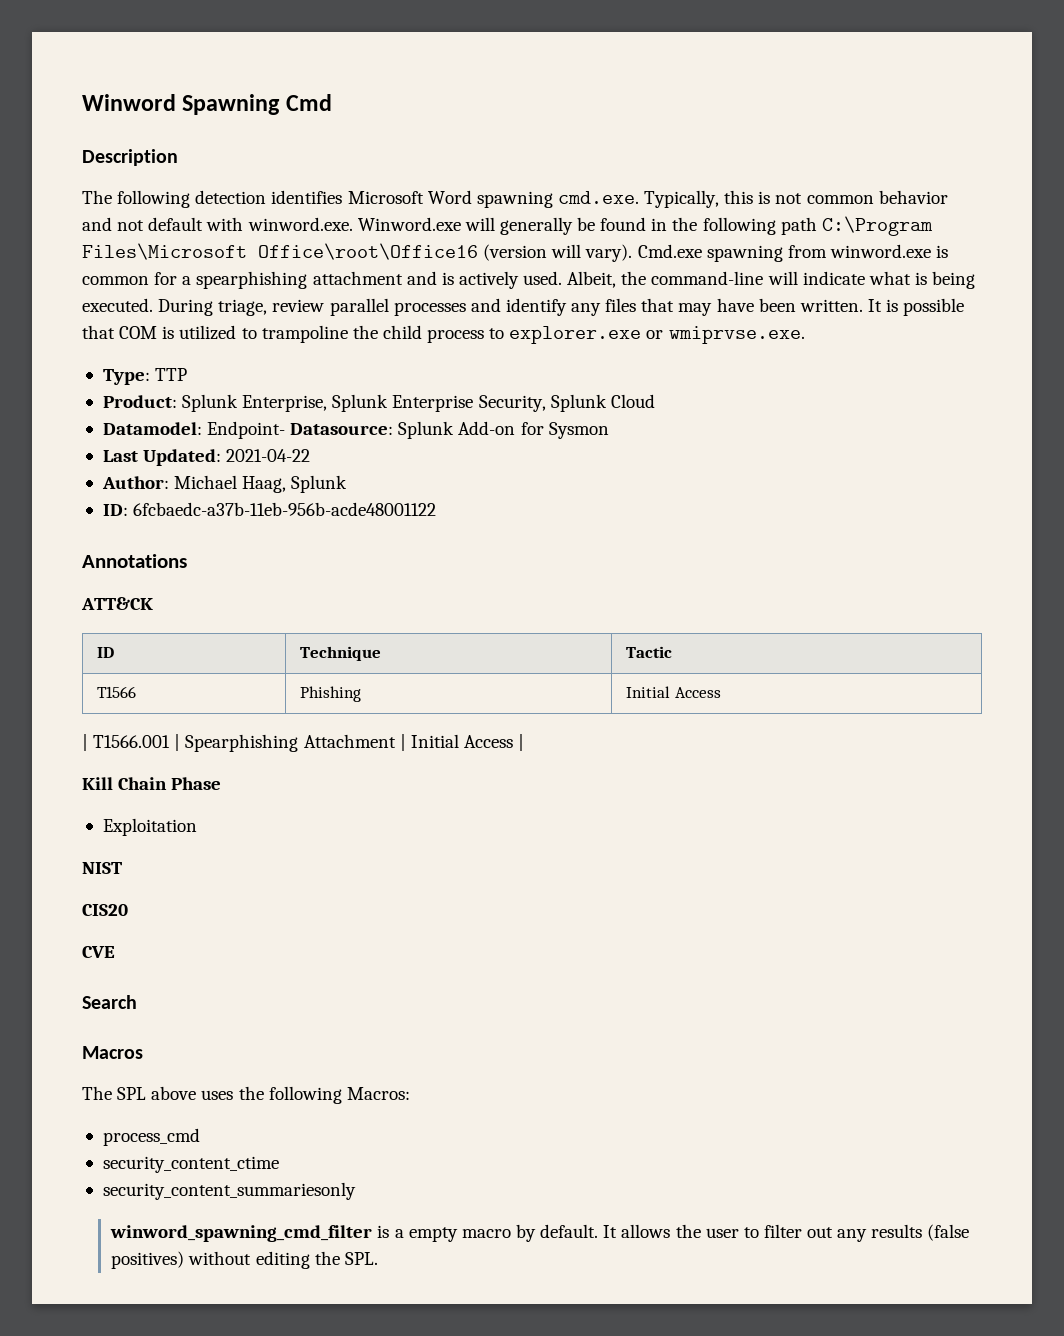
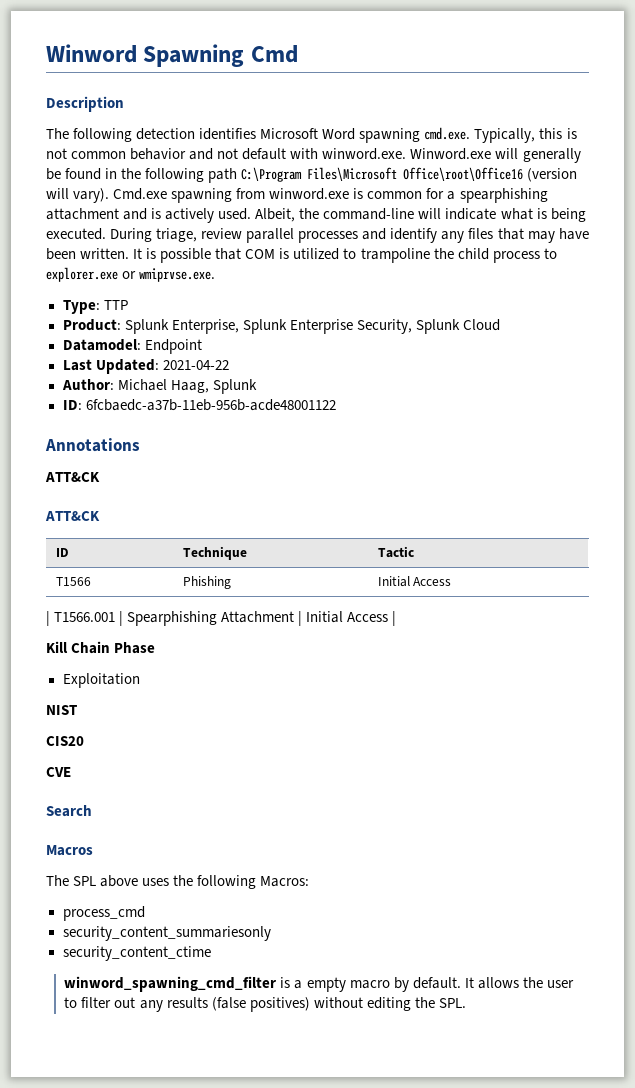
- Datamodel: Endpoint- Datasource: Splunk Add-on for Sysmon
+ Datamodel: Endpoint
  Annotations
+ ATT&CK
+ security_content_summariesonly
- security_content_summariesonly

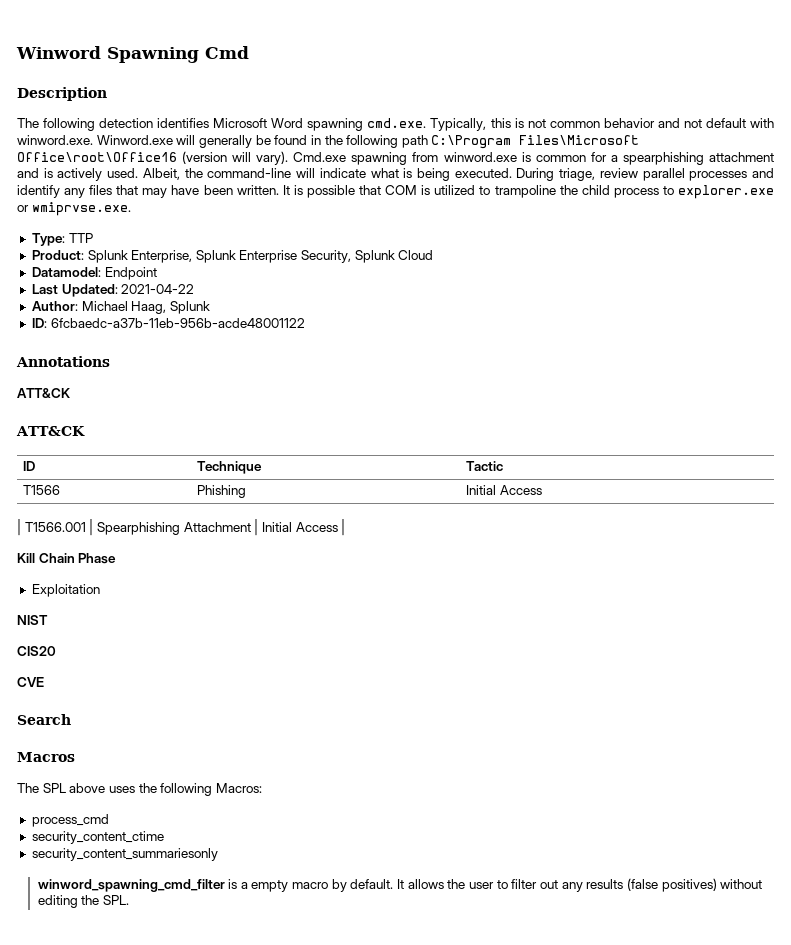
+ security_content_ctime
- security_content_ctime

